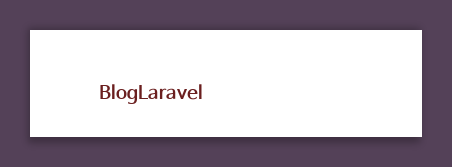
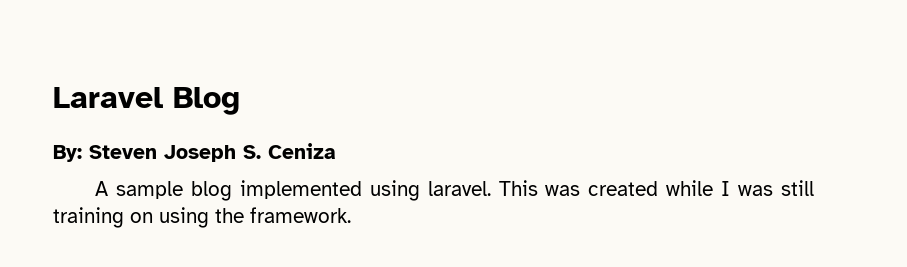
- BlogLaravel
+ Laravel Blog
+ By: Steven Joseph S. Ceniza
+ A sample blog implemented using laravel. This was created while I was still training on using the framework.

